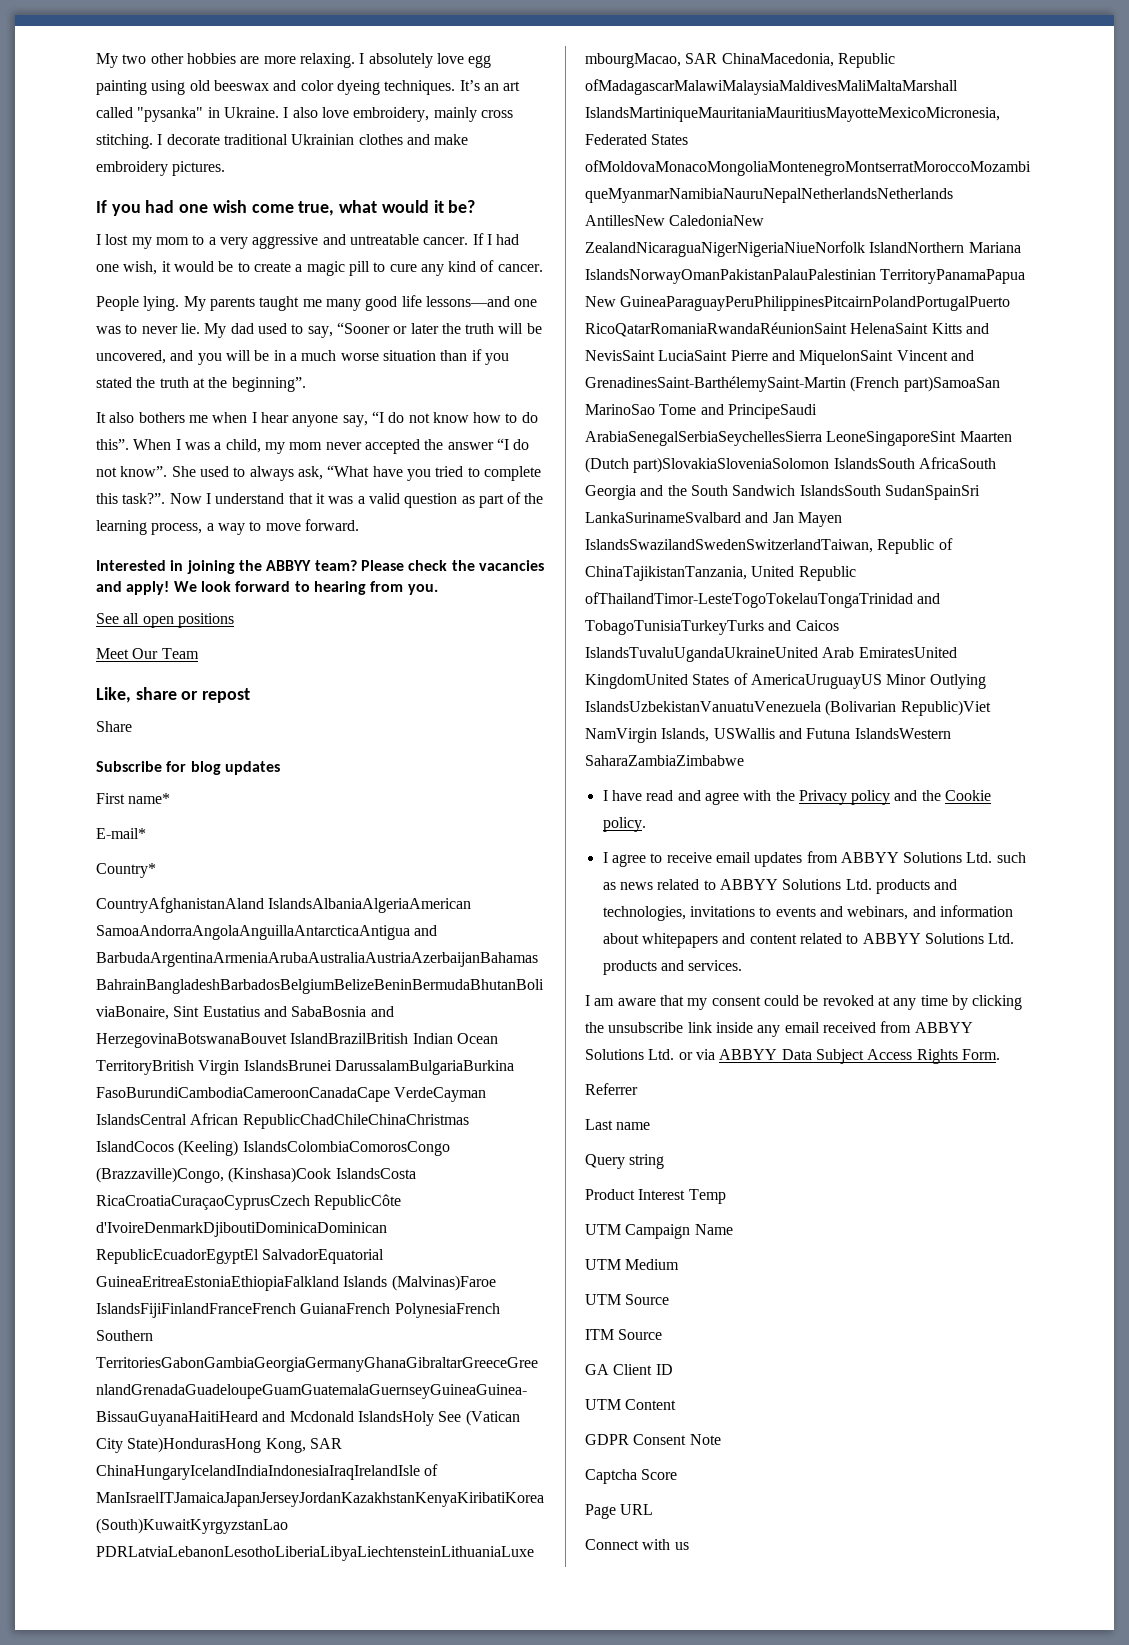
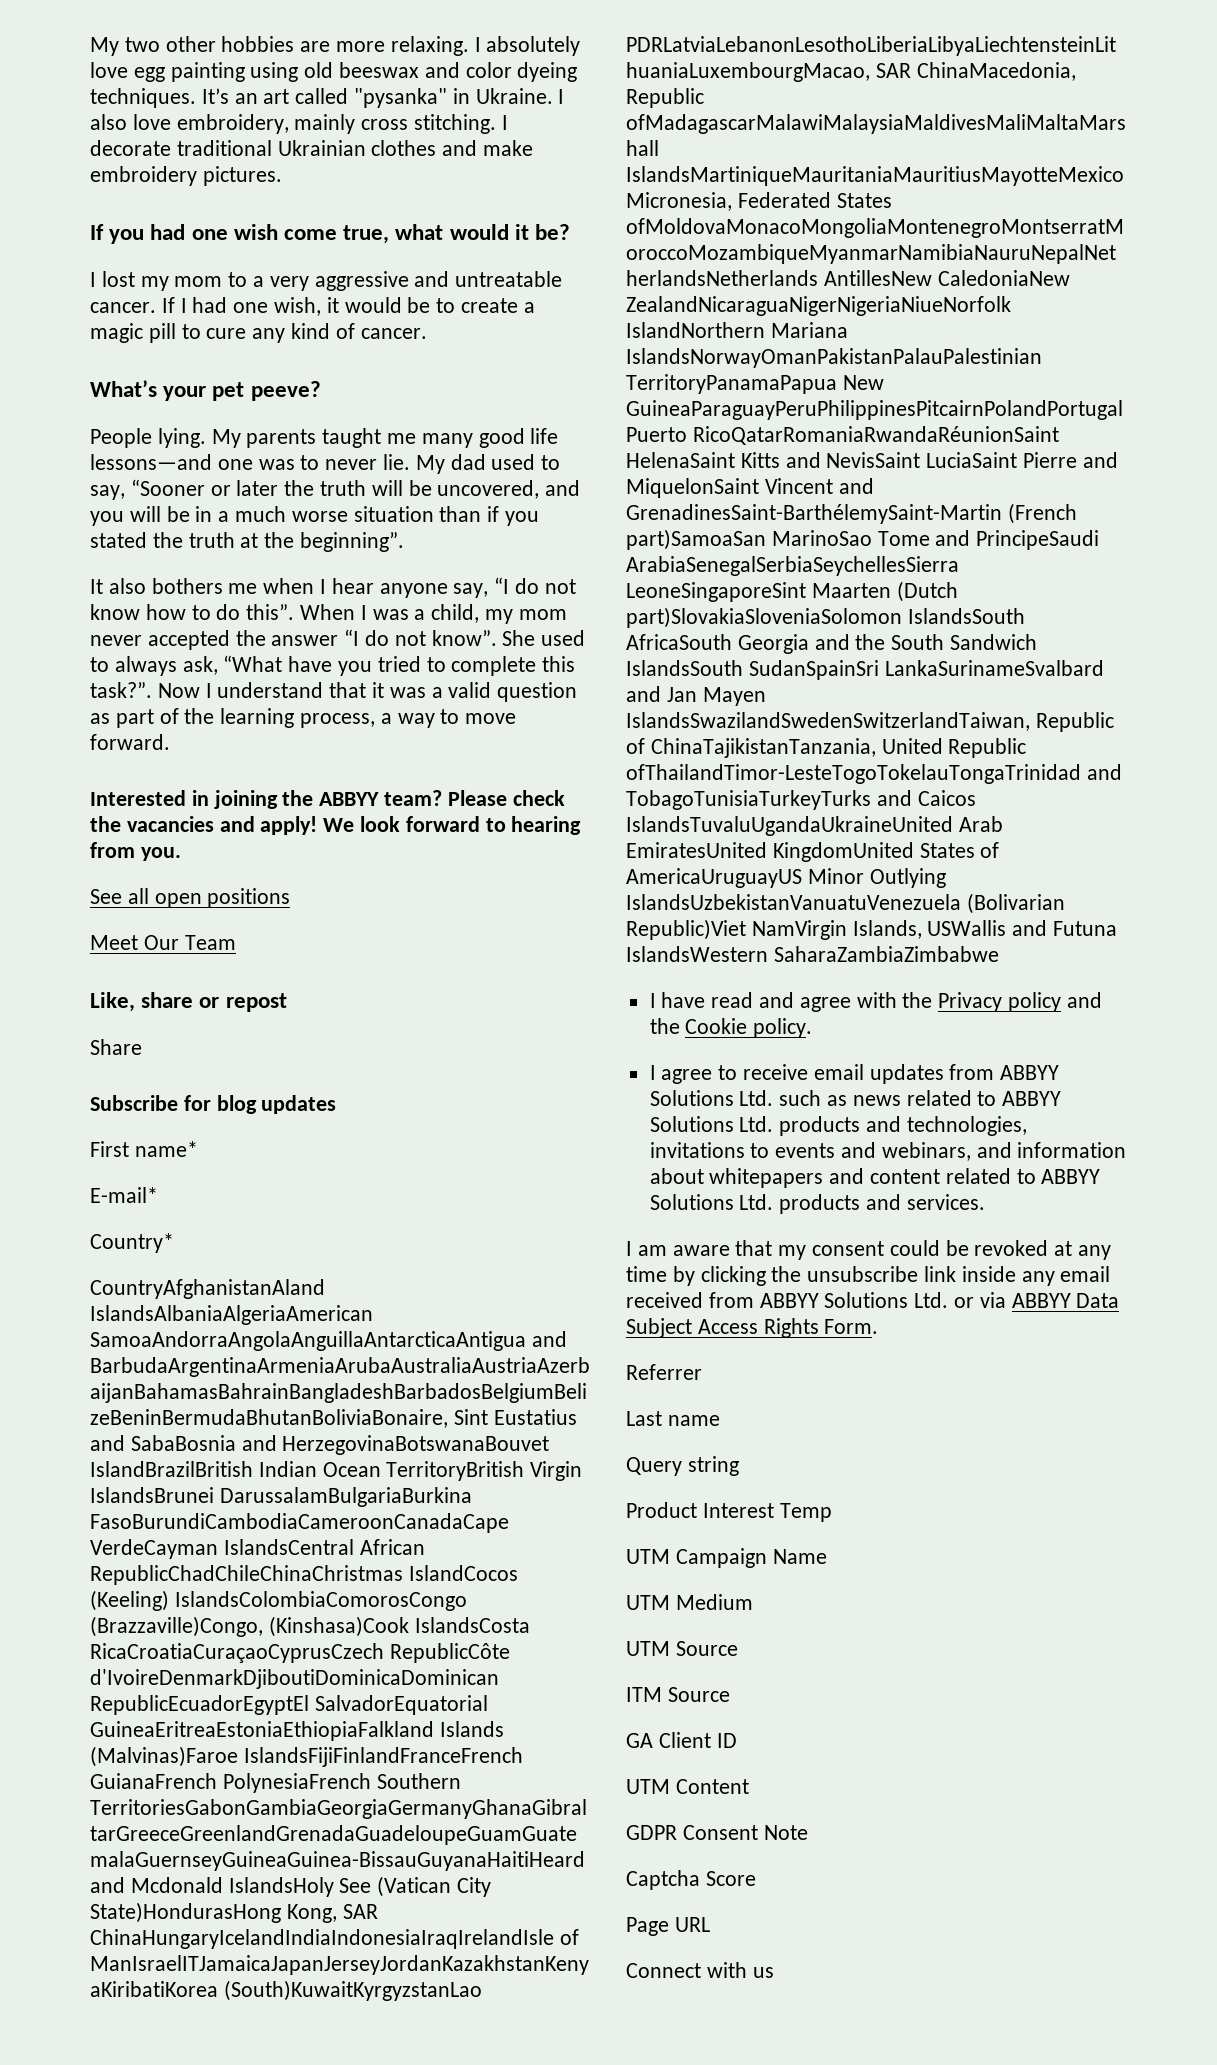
+ What’s your pet peeve?

